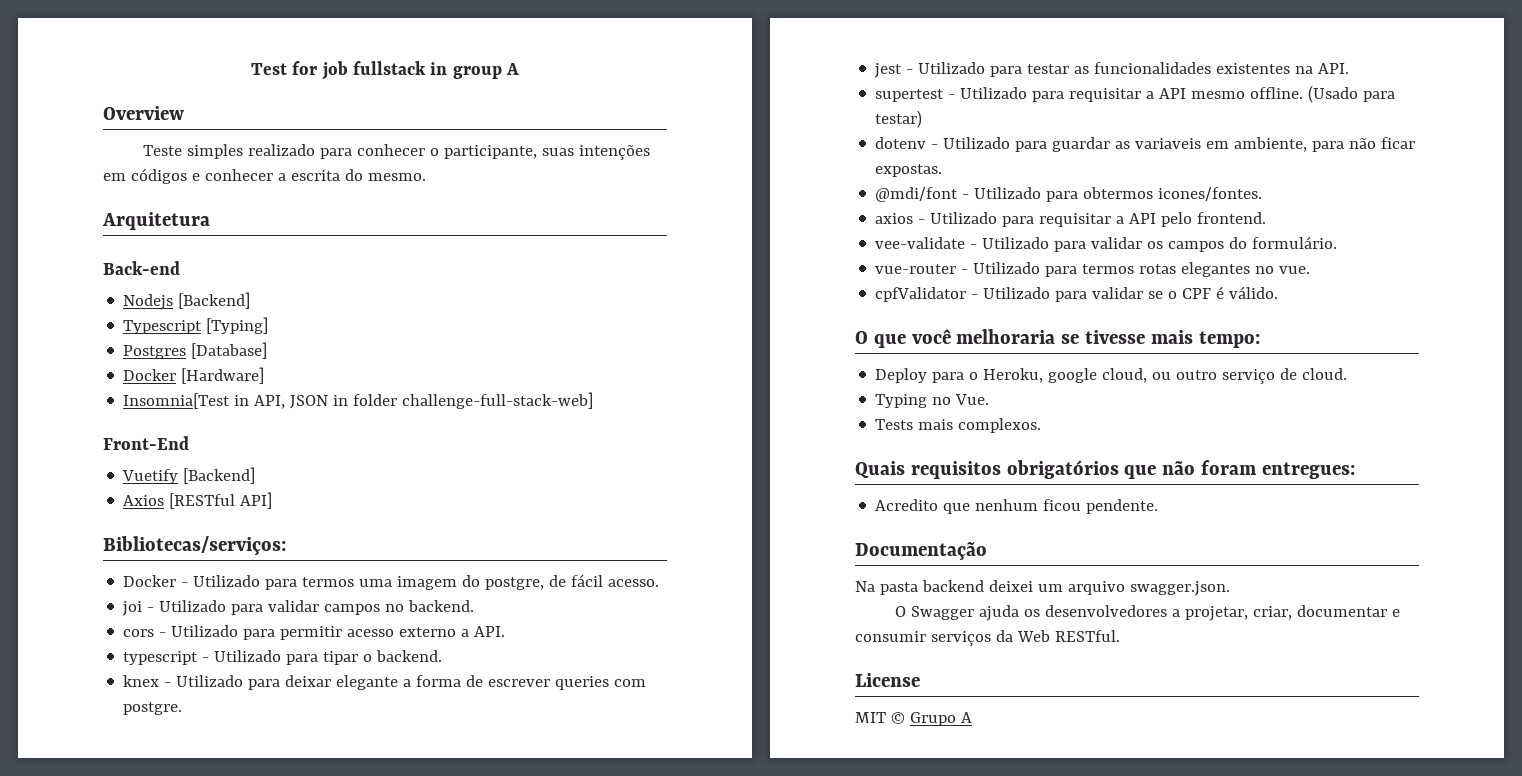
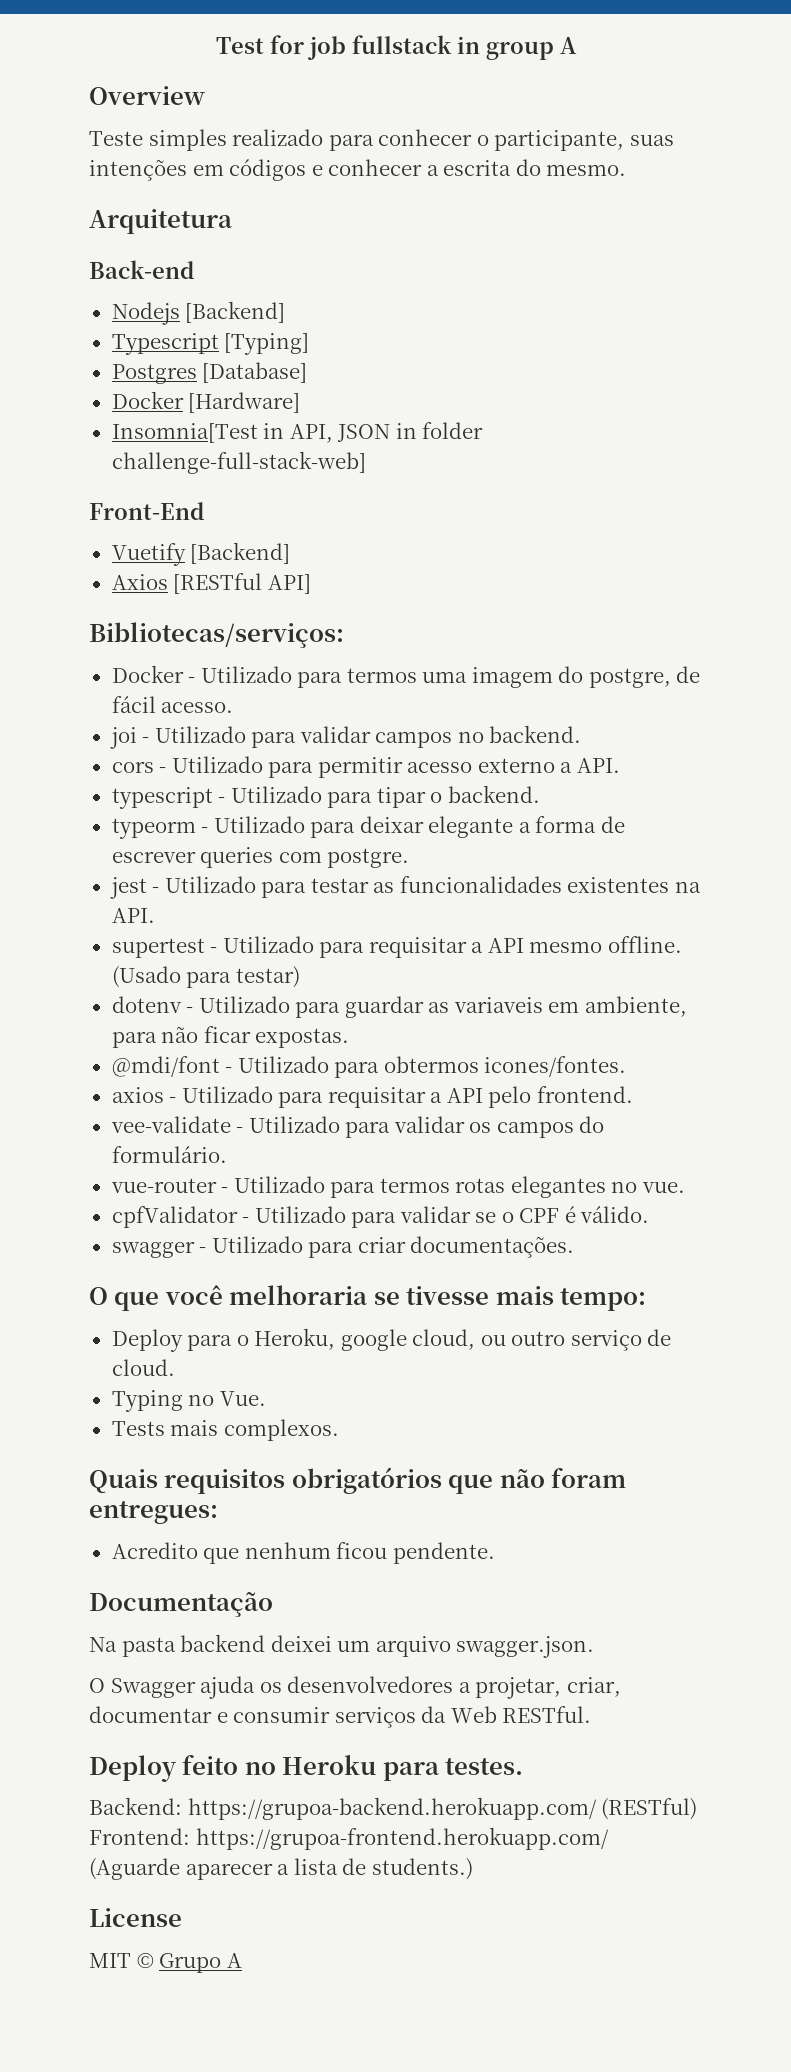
- knex - Utilizado para deixar elegante a forma de escrever queries com postgre.
+ typeorm - Utilizado para deixar elegante a forma de escrever queries com postgre.
+ swagger - Utilizado para criar documentações.
+ Deploy feito no Heroku para testes.
+ Backend: https://grupoa-backend.herokuapp.com/ (RESTful) Frontend: https://grupoa-frontend.herokuapp.com/ (Aguarde aparecer a lista de students.)

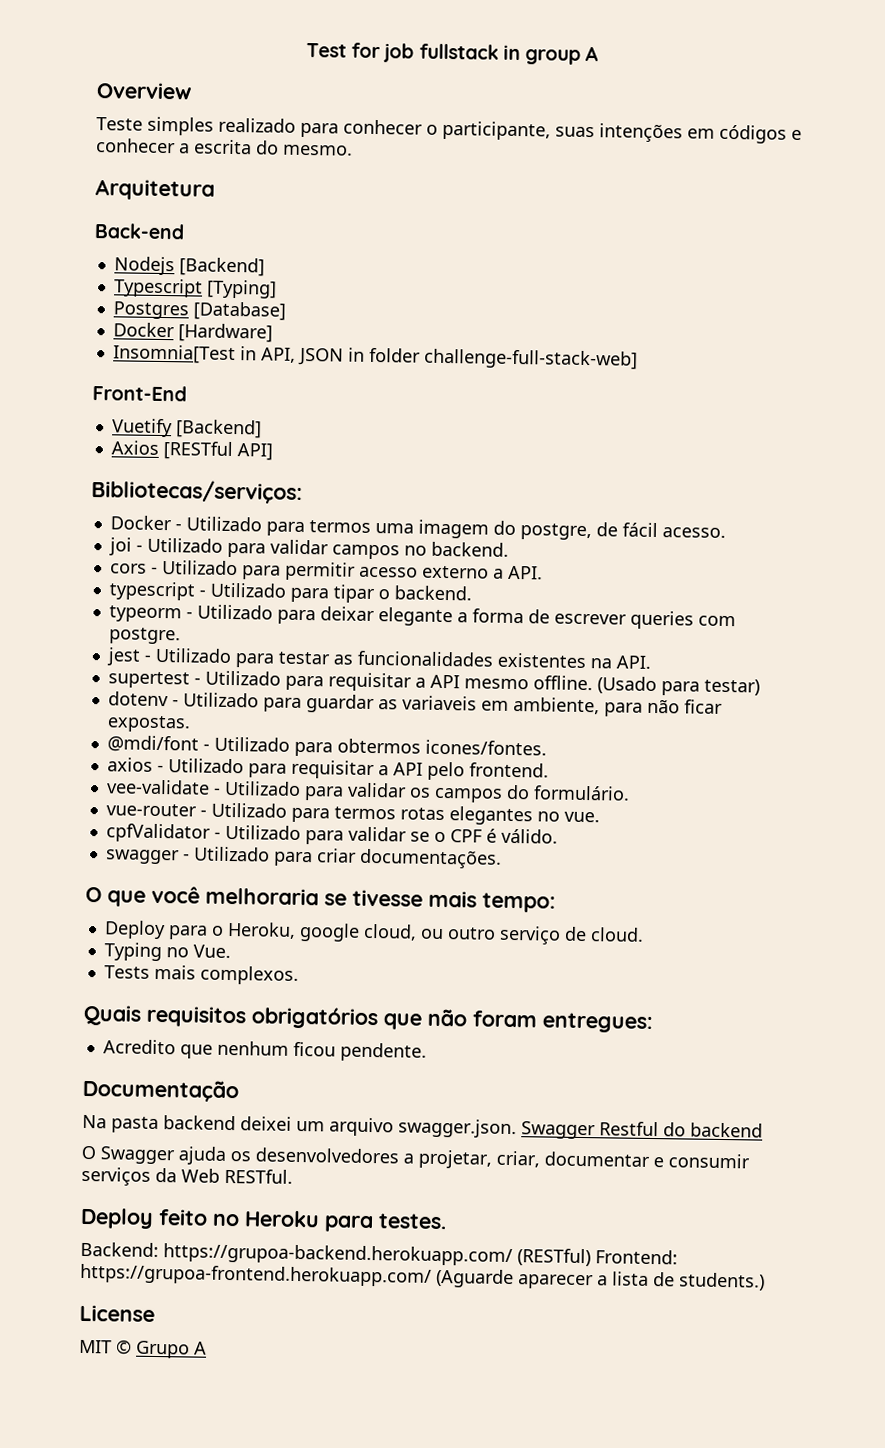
- Na pasta backend deixei um arquivo swagger.json.
+ Na pasta backend deixei um arquivo swagger.json. Swagger Restful do backend

